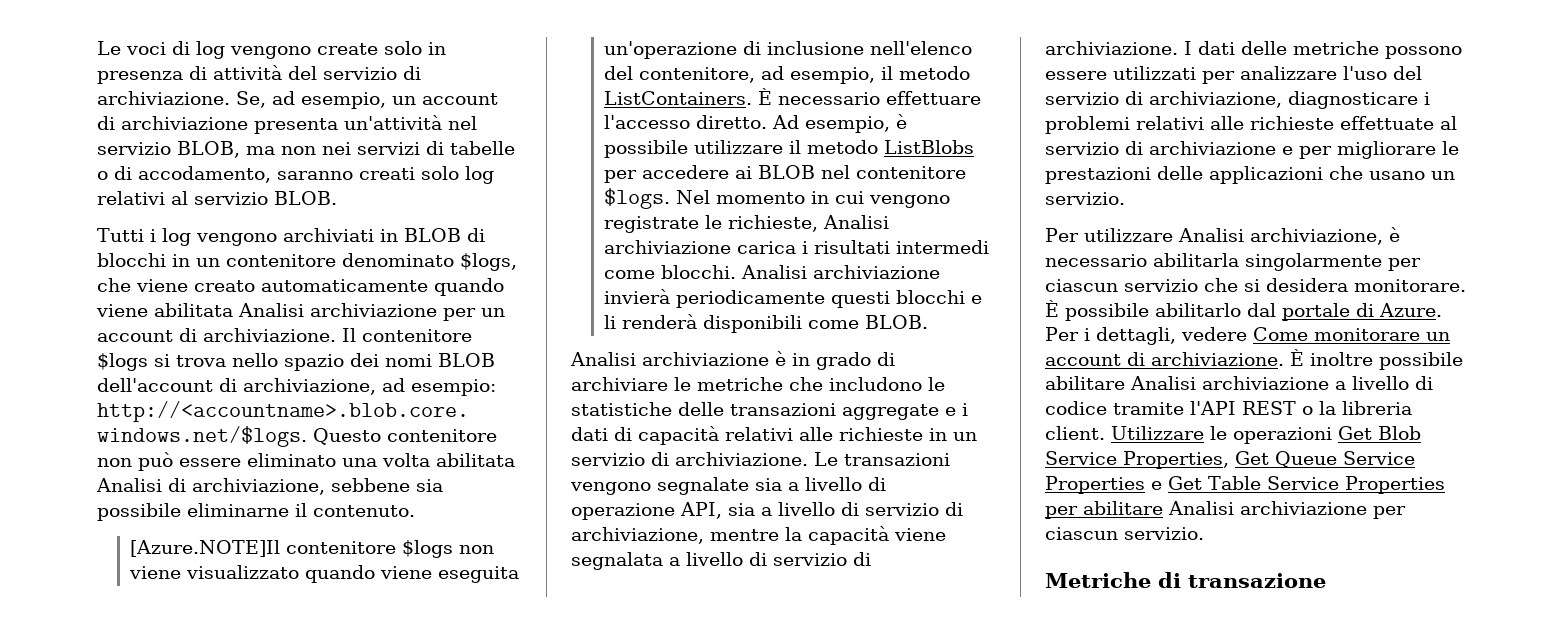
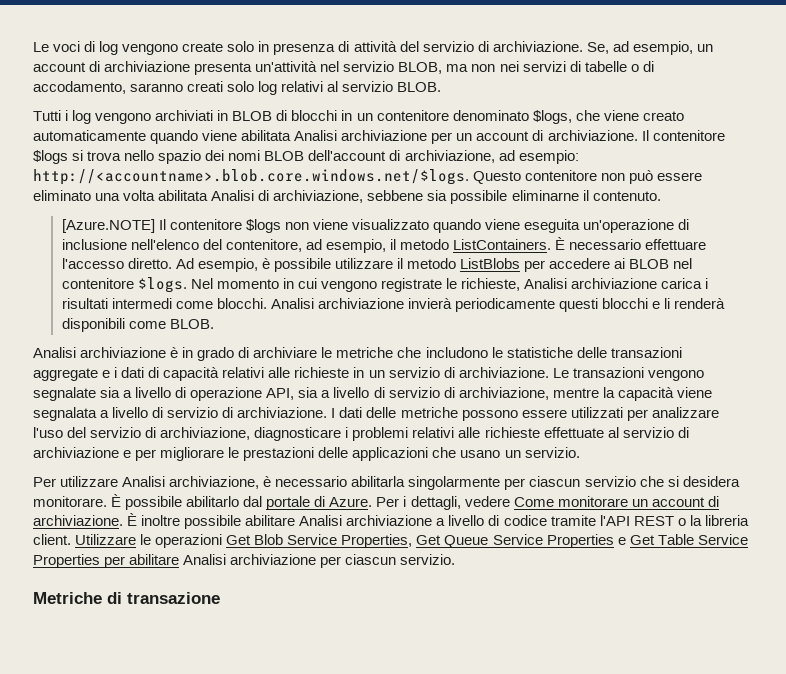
- [Azure.NOTE]Il contenitore $logs non viene visualizzato quando viene eseguita un'operazione di inclusione nell'elenco del contenitore, ad esempio, il metodo ListContainers.
+ [Azure.NOTE] Il contenitore $logs non viene visualizzato quando viene eseguita un'operazione di inclusione nell'elenco del contenitore, ad esempio, il metodo ListContainers.

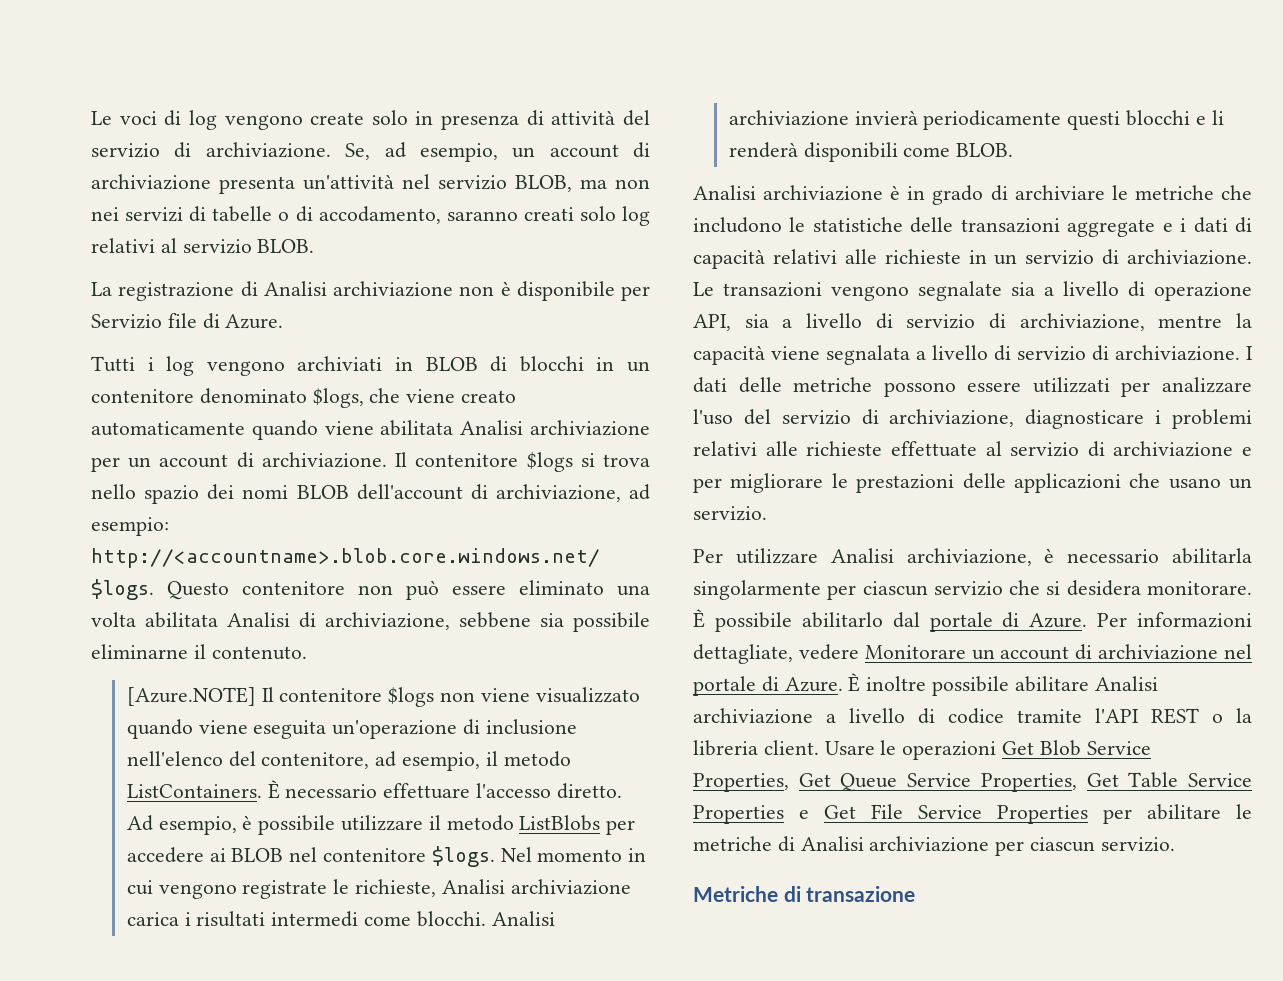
+ La registrazione di Analisi archiviazione non è disponibile per Servizio file di Azure.
- Per i dettagli, vedere Come monitorare un account di archiviazione.
+ Per informazioni dettagliate, vedere Monitorare un account di archiviazione nel portale di Azure.
- Utilizzare le operazioni Get Blob Service Properties, Get Queue Service Properties e Get Table Service Properties per abilitare Analisi archiviazione per ciascun servizio.
+ Usare le operazioni Get Blob Service Properties, Get Queue Service Properties, Get Table Service Properties e Get File Service Properties per abilitare le metriche di Analisi archiviazione per ciascun servizio.

